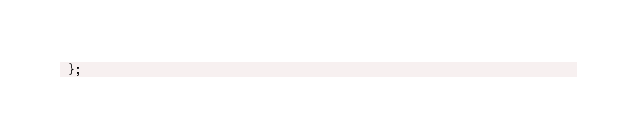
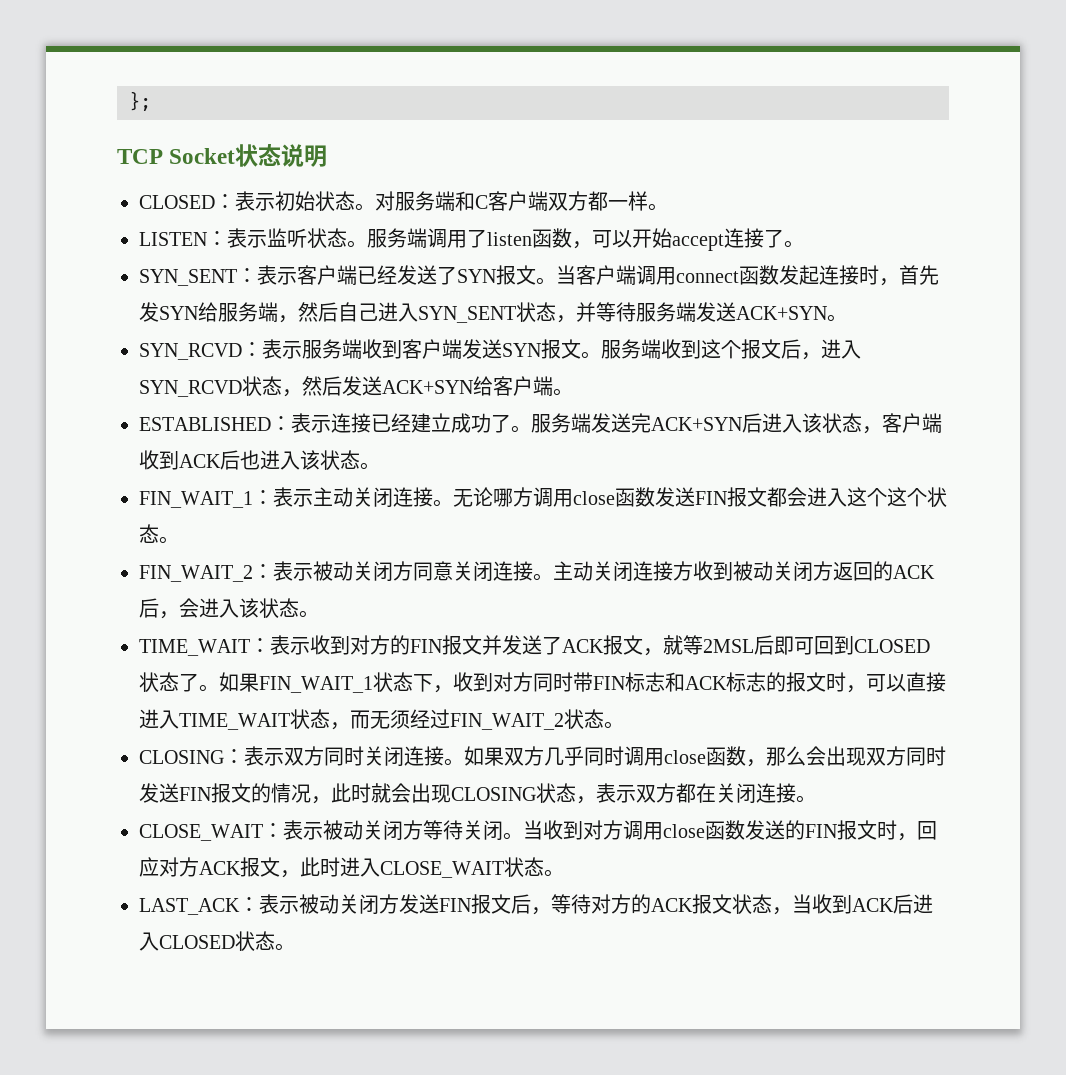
+ TCP Socket状态说明
+ CLOSED：表示初始状态。对服务端和C客户端双方都一样。
+ LISTEN：表示监听状态。服务端调用了listen函数，可以开始accept连接了。
+ SYN_SENT：表示客户端已经发送了SYN报文。当客户端调用connect函数发起连接时，首先发SYN给服务端，然后自己进入SYN_SENT状态，并等待服务端发送ACK+SYN。
+ SYN_RCVD：表示服务端收到客户端发送SYN报文。服务端收到这个报文后，进入SYN_RCVD状态，然后发送ACK+SYN给客户端。
+ ESTABLISHED：表示连接已经建立成功了。服务端发送完ACK+SYN后进入该状态，客户端收到ACK后也进入该状态。
+ FIN_WAIT_1：表示主动关闭连接。无论哪方调用close函数发送FIN报文都会进入这个这个状态。
+ FIN_WAIT_2：表示被动关闭方同意关闭连接。主动关闭连接方收到被动关闭方返回的ACK后，会进入该状态。
+ TIME_WAIT：表示收到对方的FIN报文并发送了ACK报文，就等2MSL后即可回到CLOSED状态了。如果FIN_WAIT_1状态下，收到对方同时带FIN标志和ACK标志的报文时，可以直接进入TIME_WAIT状态，而无须经过FIN_WAIT_2状态。
+ CLOSING：表示双方同时关闭连接。如果双方几乎同时调用close函数，那么会出现双方同时发送FIN报文的情况，此时就会出现CLOSING状态，表示双方都在关闭连接。
+ CLOSE_WAIT：表示被动关闭方等待关闭。当收到对方调用close函数发送的FIN报文时，回应对方ACK报文，此时进入CLOSE_WAIT状态。
+ LAST_ACK：表示被动关闭方发送FIN报文后，等待对方的ACK报文状态，当收到ACK后进入CLOSED状态。

